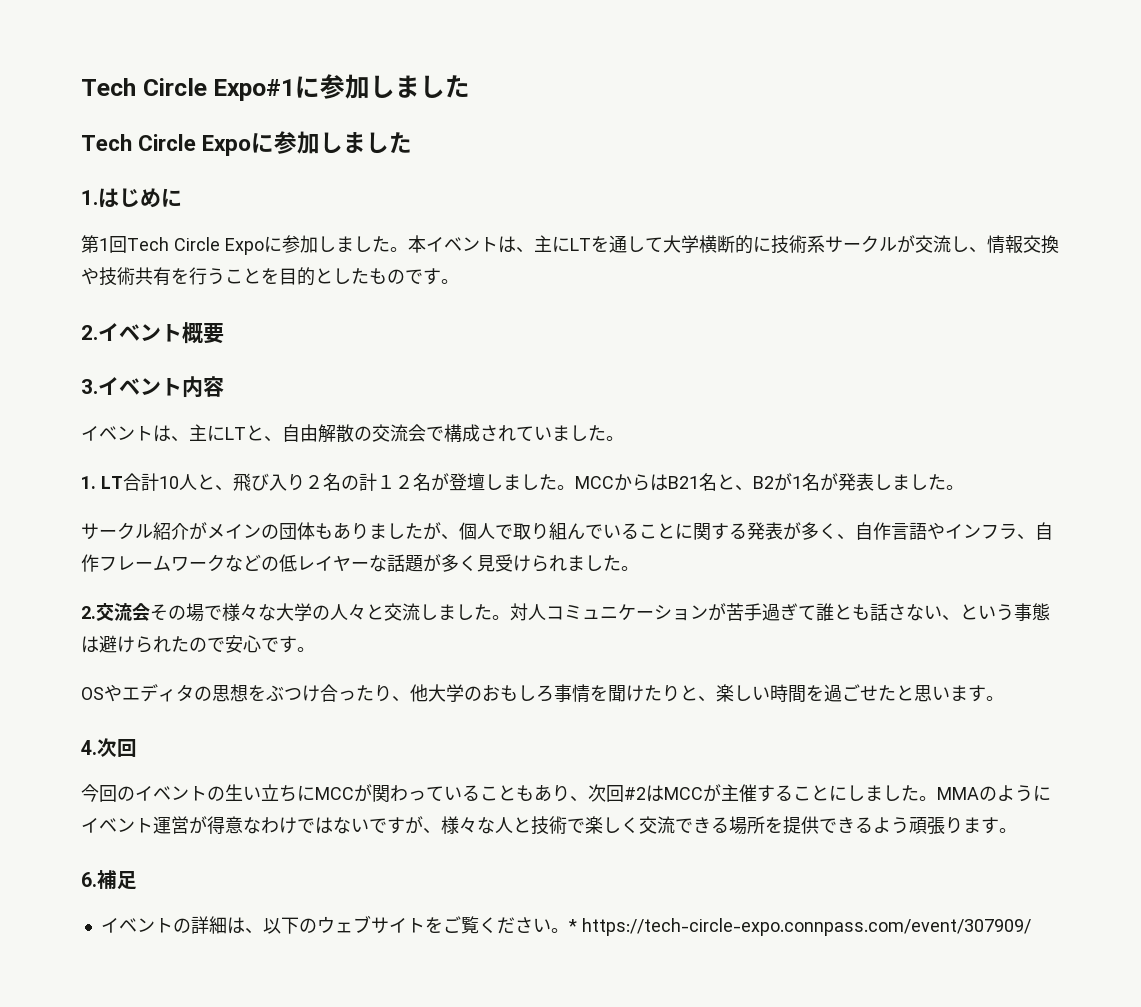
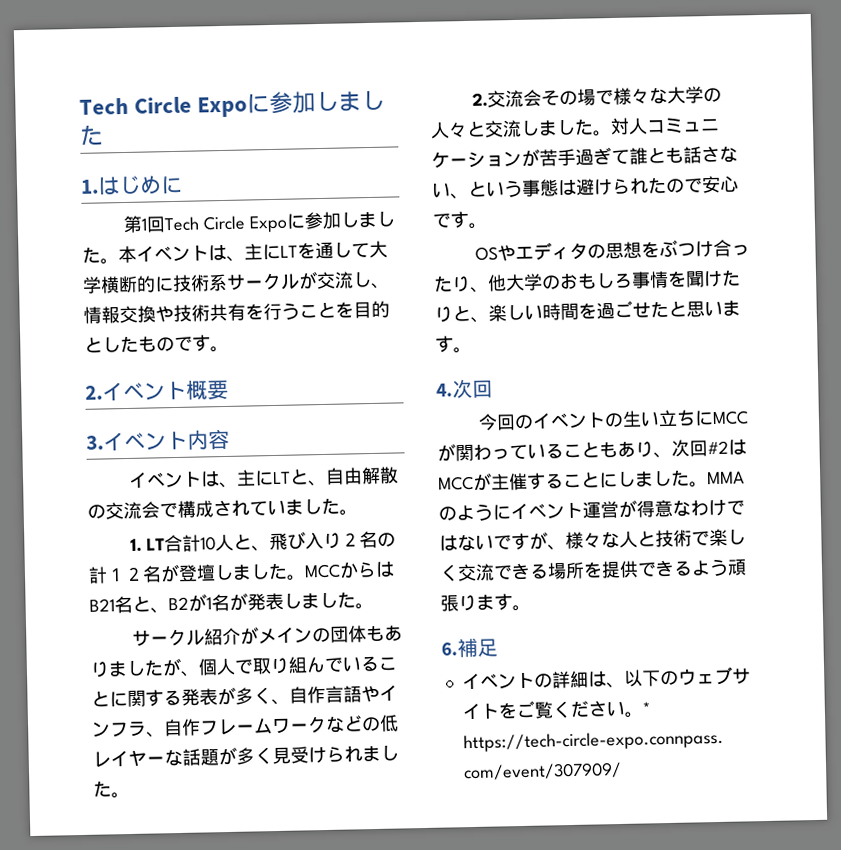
- Tech Circle Expo#1に参加しました

